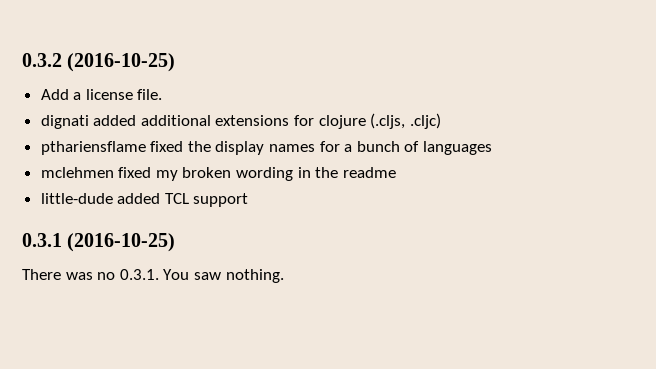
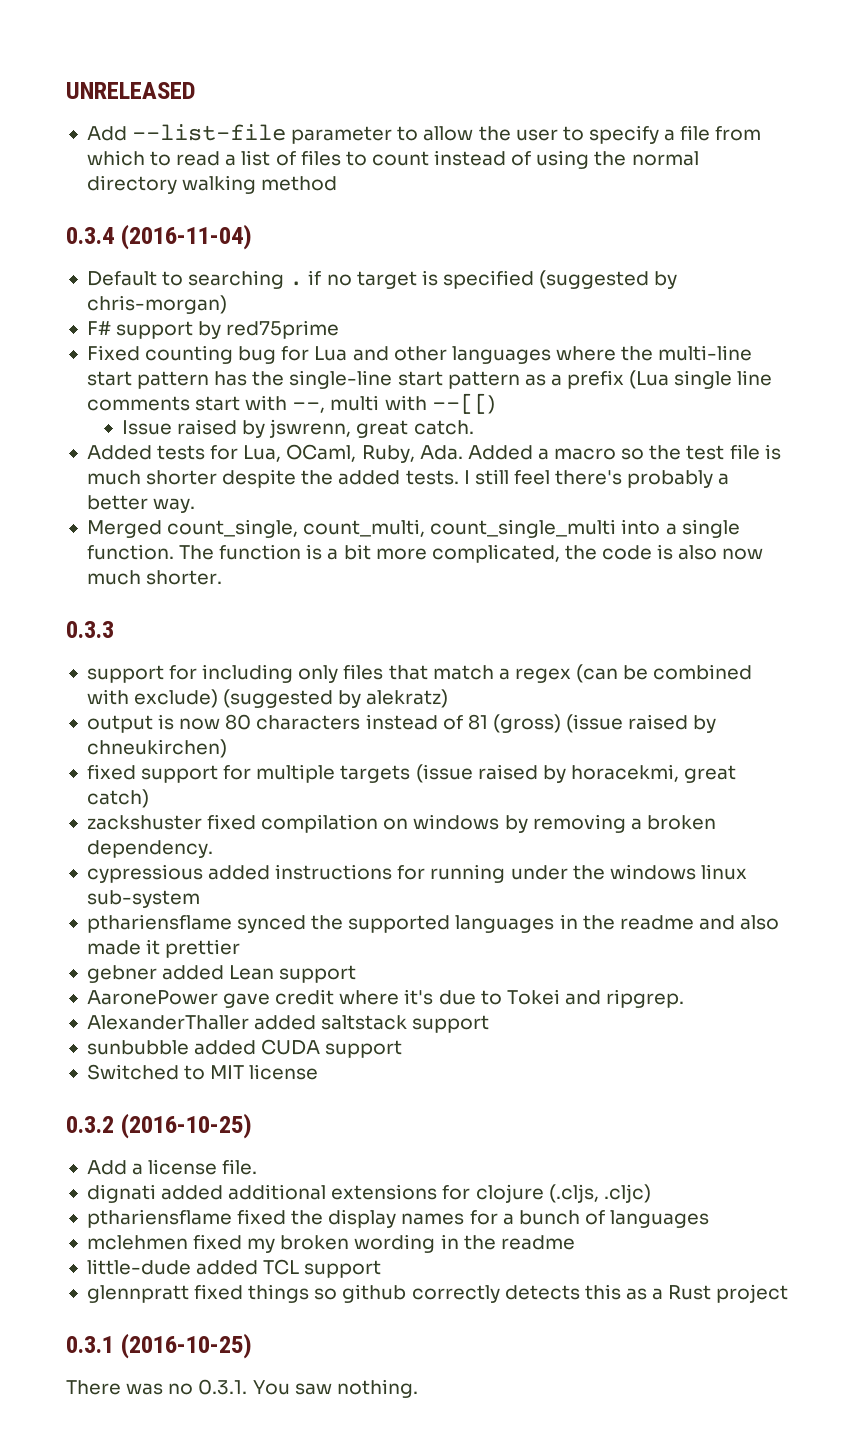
+ UNRELEASED
+ Add --list-file parameter to allow the user to specify a file from which to read a list of files to count instead of using the normal directory walking method
+ 0.3.4 (2016-11-04)
+ Default to searching . if no target is specified (suggested by chris-morgan)
+ F# support by red75prime
+ Fixed counting bug for Lua and other languages where the multi-line start pattern has the single-line start pattern as a prefix (Lua single line comments start with --, multi with --[[)
+ Issue raised by jswrenn, great catch.
+ Added tests for Lua, OCaml, Ruby, Ada. Added a macro so the test file is much shorter despite the added tests. I still feel there's probably a better way.
+ Merged count_single, count_multi, count_single_multi into a single function. The function is a bit more complicated, the code is also now much shorter.
+ 0.3.3
+ support for including only files that match a regex (can be combined with exclude) (suggested by alekratz)
+ output is now 80 characters instead of 81 (gross) (issue raised by chneukirchen)
+ fixed support for multiple targets (issue raised by horacekmi, great catch)
+ zackshuster fixed compilation on windows by removing a broken dependency.
+ cypressious added instructions for running under the windows linux sub-system
+ pthariensflame synced the supported languages in the readme and also made it prettier
+ gebner added Lean support
+ AaronePower gave credit where it's due to Tokei and ripgrep.
+ AlexanderThaller added saltstack support
+ sunbubble added CUDA support
+ Switched to MIT license
+ glennpratt fixed things so github correctly detects this as a Rust project

